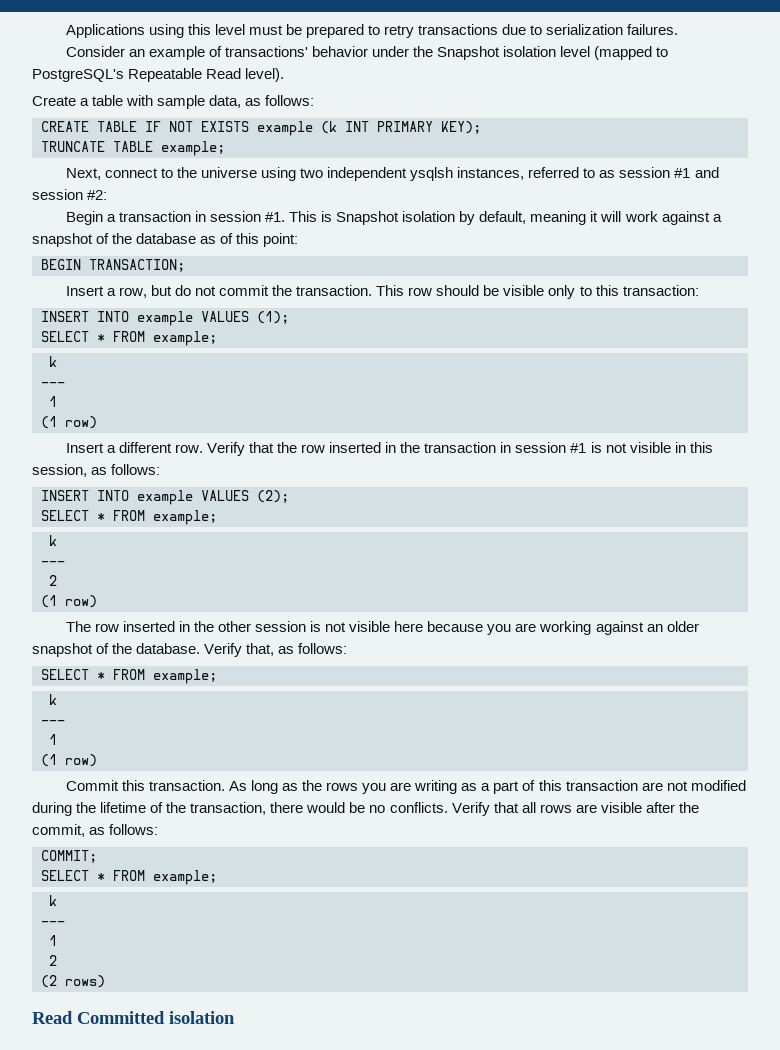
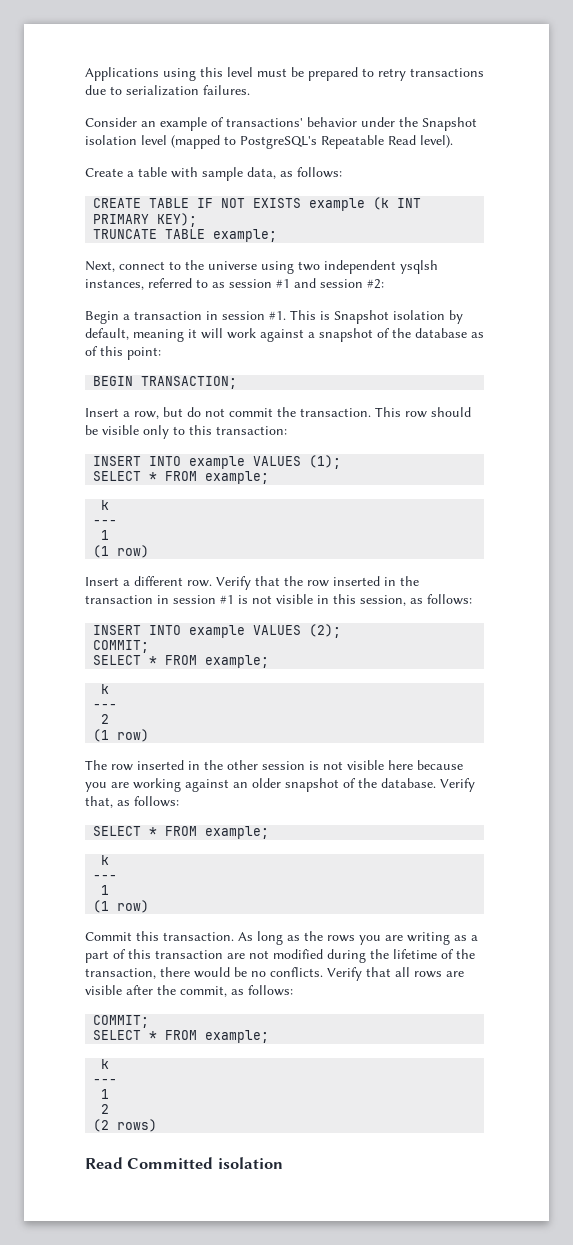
  INSERT INTO example VALUES (2);
+ COMMIT;

